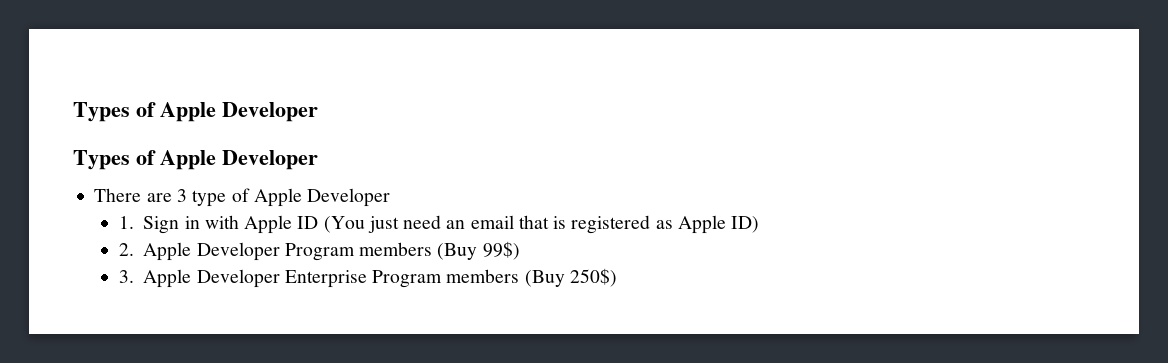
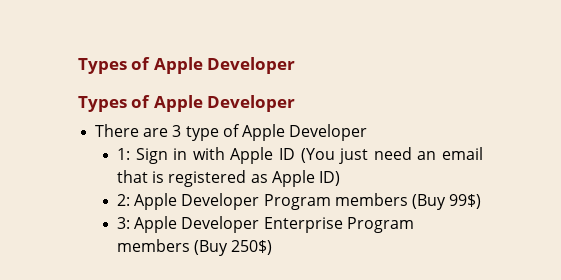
- 1. Sign in with Apple ID (You just need an email that is registered as Apple ID)
+ 1: Sign in with Apple ID (You just need an email that is registered as Apple ID)
- 2. Apple Developer Program members (Buy 99$)
+ 2: Apple Developer Program members (Buy 99$)
- 3. Apple Developer Enterprise Program members (Buy 250$)
+ 3: Apple Developer Enterprise Program members (Buy 250$)

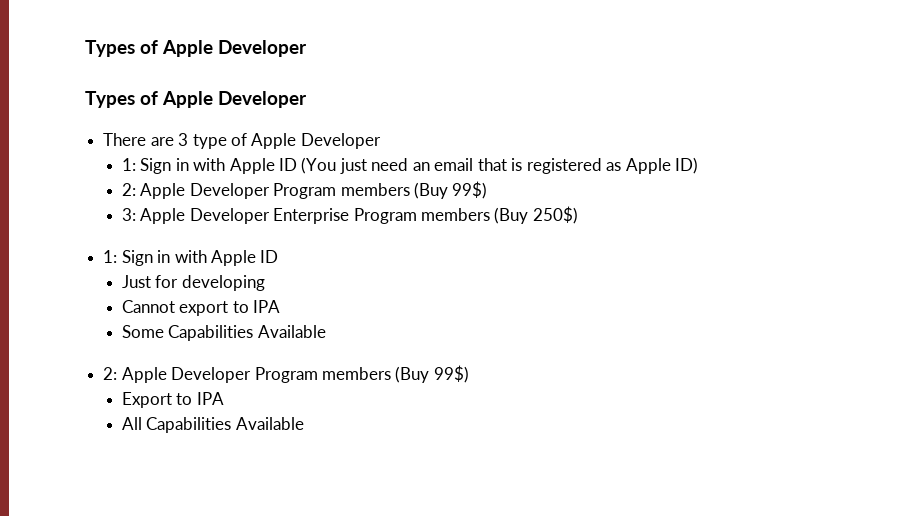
  3: Apple Developer Enterprise Program members (Buy 250$)
+ 1: Sign in with Apple ID
+ Just for developing
+ Cannot export to IPA
+ Some Capabilities Available
+ 2: Apple Developer Program members (Buy 99$)
+ Export to IPA
+ All Capabilities Available

